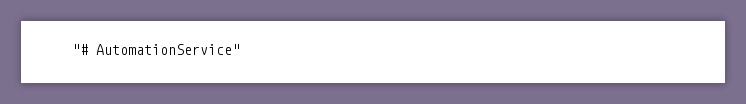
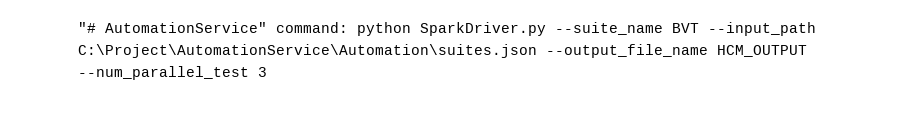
- "# AutomationService"
+ "# AutomationService" command: python SparkDriver.py --suite_name BVT --input_path C:\Project\AutomationService\Automation\suites.json --output_file_name HCM_OUTPUT --num_parallel_test 3

